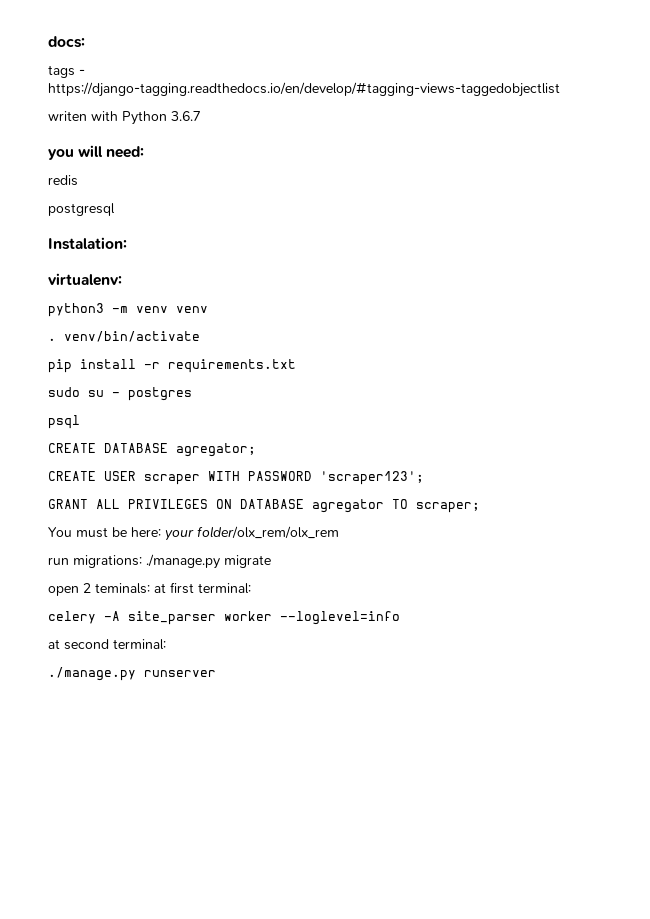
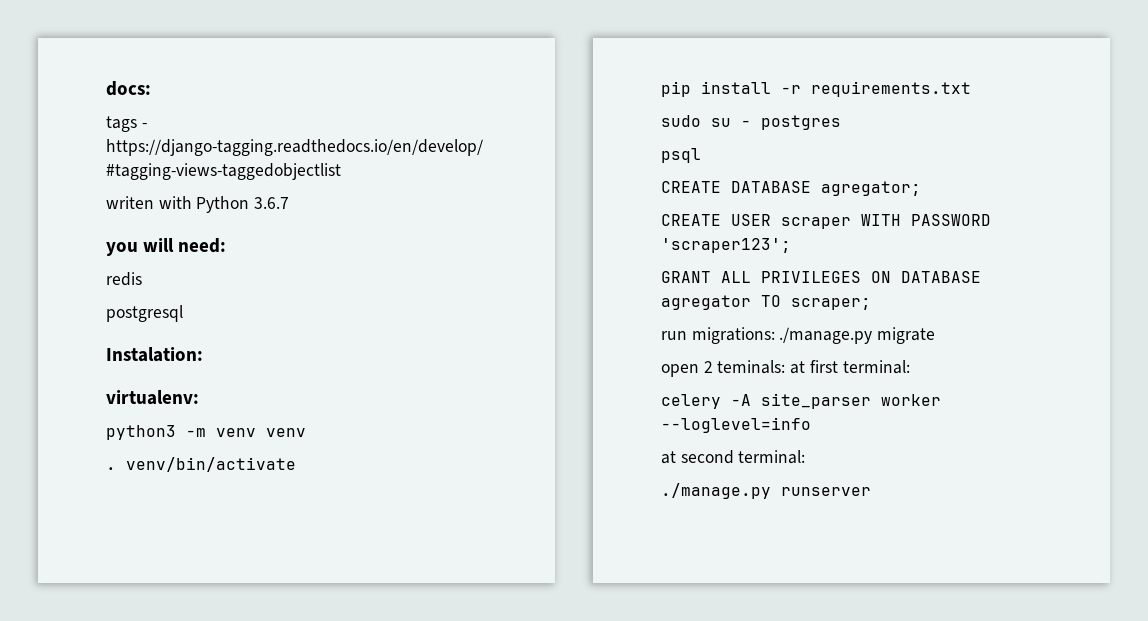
- You must be here: your folder/olx_rem/olx_rem

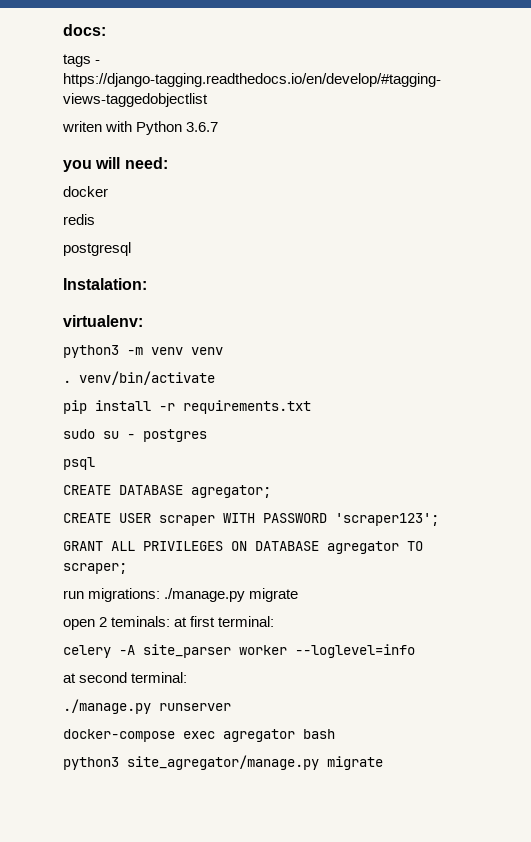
+ docker
+ docker-compose exec agregator bash
+ python3 site_agregator/manage.py migrate

